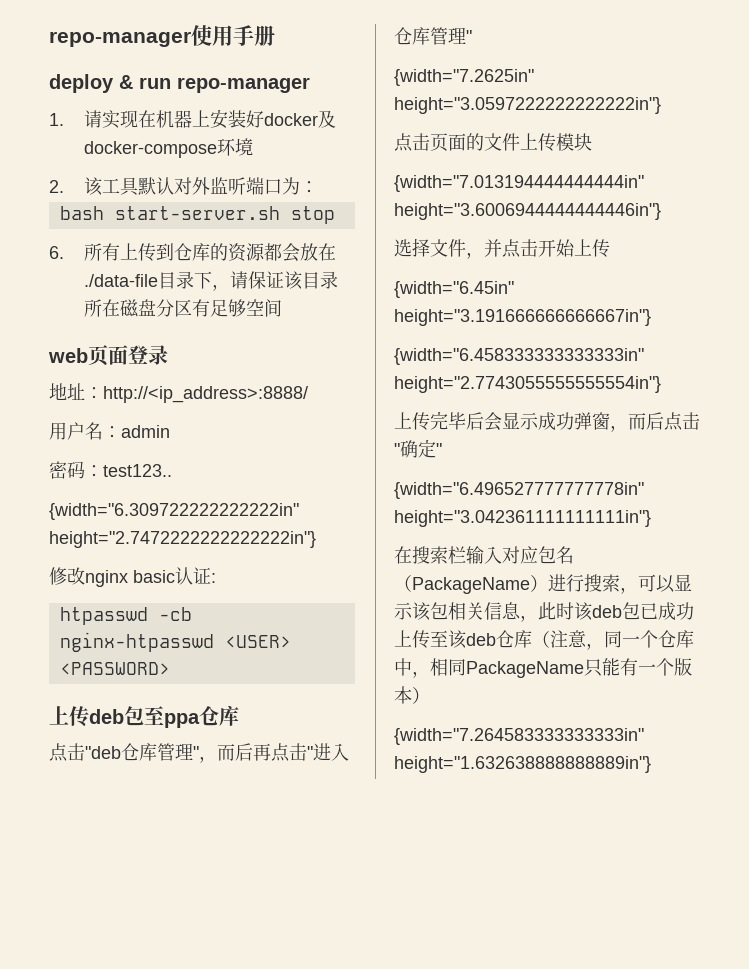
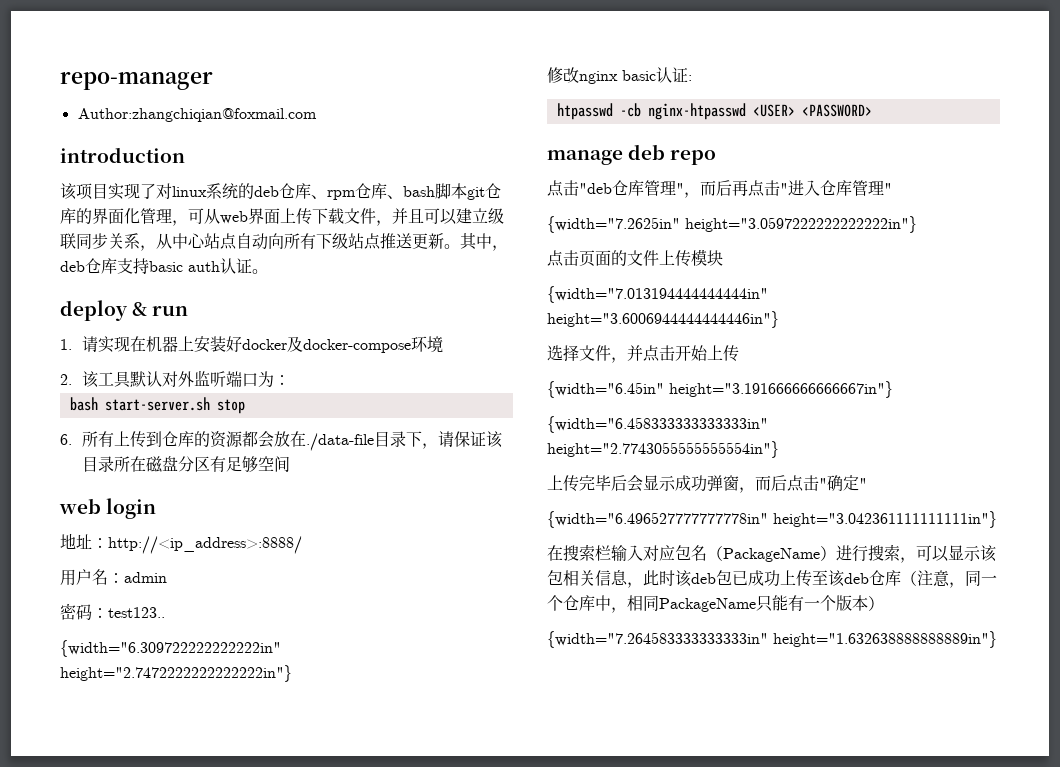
- repo-manager使用手册
+ repo-manager
+ Author:zhangchiqian@foxmail.com
+ introduction
+ 该项目实现了对linux系统的deb仓库、rpm仓库、bash脚本git仓库的界面化管理，可从web界面上传下载文件，并且可以建立级联同步关系，从中心站点自动向所有下级站点推送更新。其中，deb仓库支持basic auth认证。
- deploy & run repo-manager
+ deploy & run
- web页面登录
+ web login
- 上传deb包至ppa仓库
+ manage deb repo

